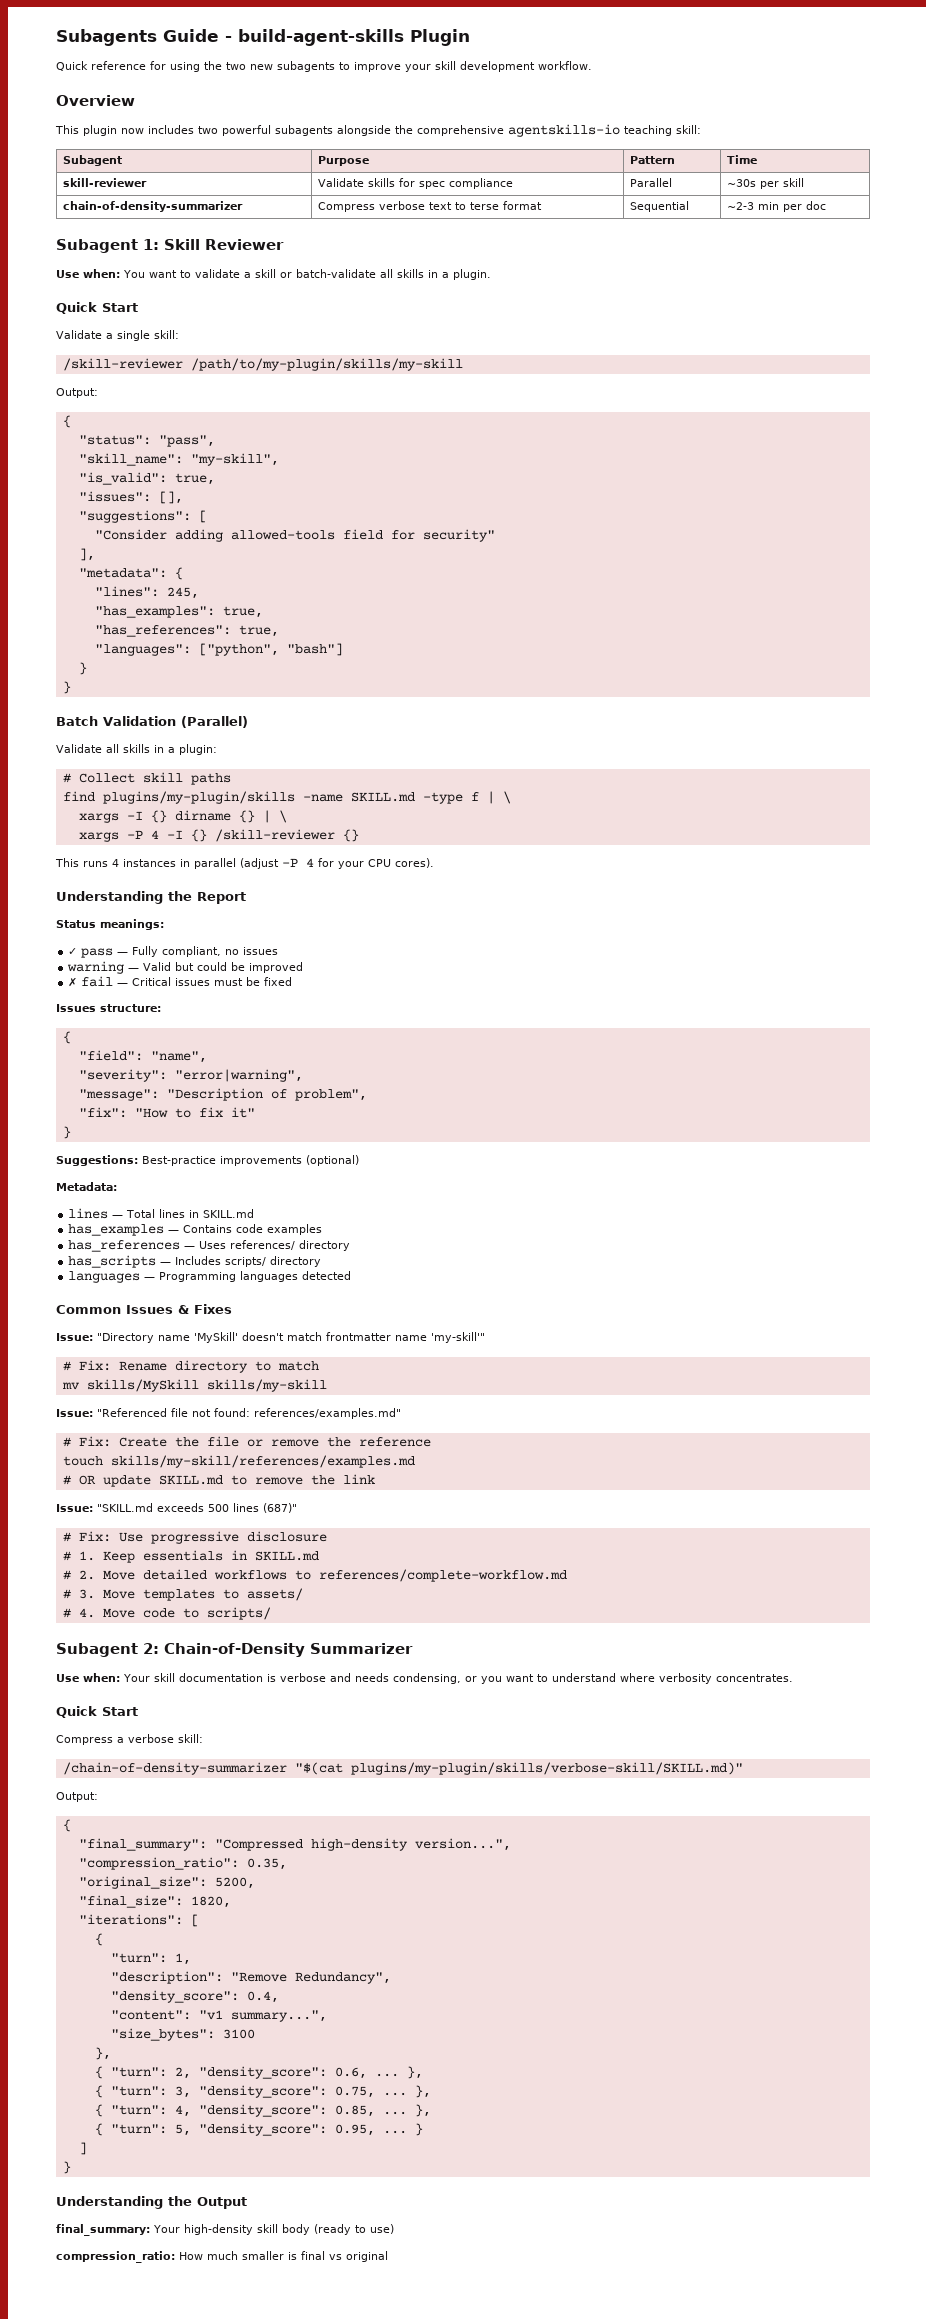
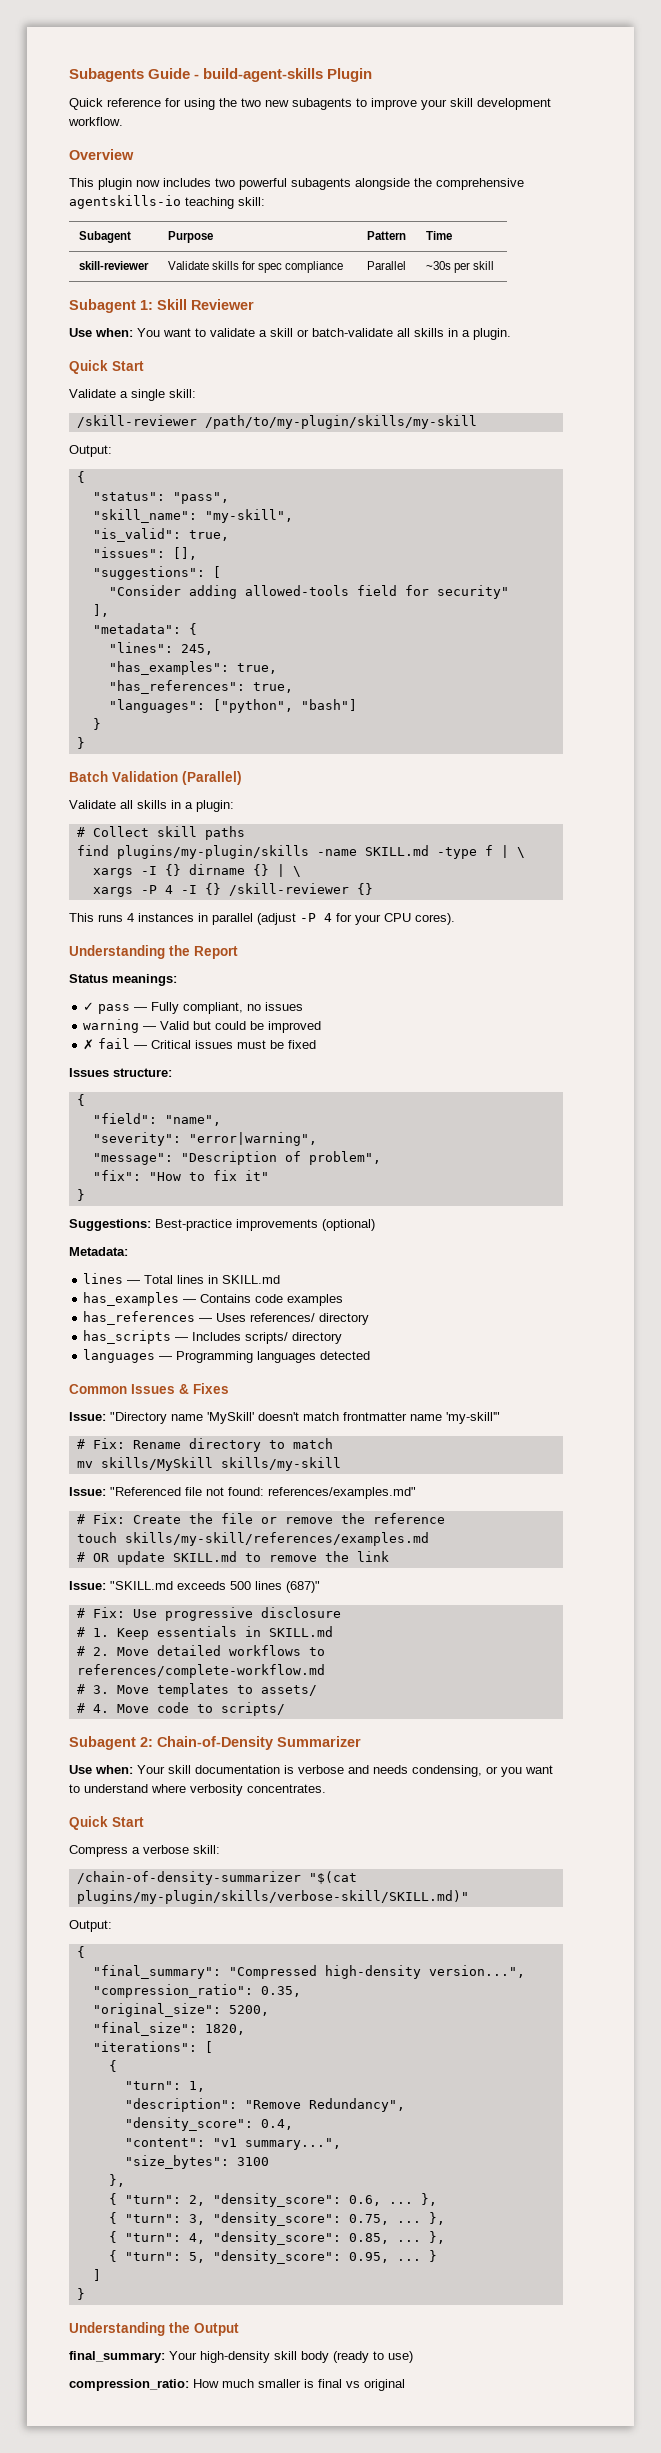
- chain-of-density-summarizer | Compress verbose text to terse format | Sequential | ~2-3 min per doc

